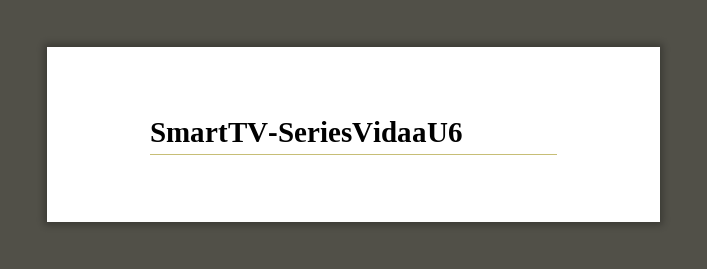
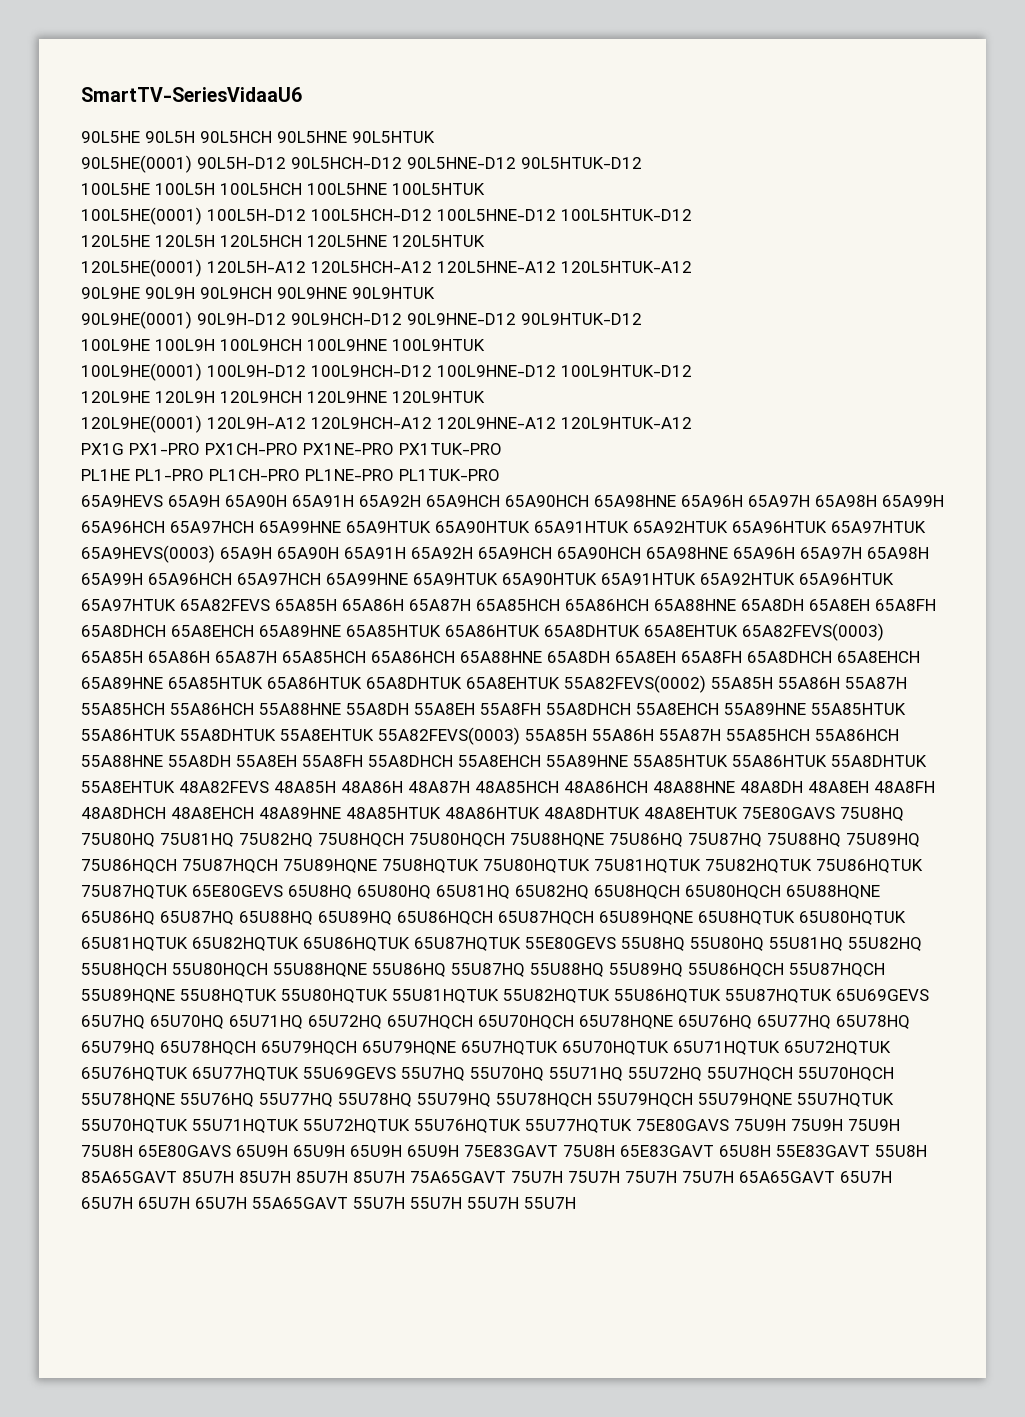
+ 90L5HE 90L5H 90L5HCH 90L5HNE 90L5HTUK
+ 90L5HE(0001) 90L5H-D12 90L5HCH-D12 90L5HNE-D12 90L5HTUK-D12
+ 100L5HE 100L5H 100L5HCH 100L5HNE 100L5HTUK
+ 100L5HE(0001) 100L5H-D12 100L5HCH-D12 100L5HNE-D12 100L5HTUK-D12
+ 120L5HE 120L5H 120L5HCH 120L5HNE 120L5HTUK
+ 120L5HE(0001) 120L5H-A12 120L5HCH-A12 120L5HNE-A12 120L5HTUK-A12
+ 90L9HE 90L9H 90L9HCH 90L9HNE 90L9HTUK
+ 90L9HE(0001) 90L9H-D12 90L9HCH-D12 90L9HNE-D12 90L9HTUK-D12
+ 100L9HE 100L9H 100L9HCH 100L9HNE 100L9HTUK
+ 100L9HE(0001) 100L9H-D12 100L9HCH-D12 100L9HNE-D12 100L9HTUK-D12
+ 120L9HE 120L9H 120L9HCH 120L9HNE 120L9HTUK
+ 120L9HE(0001) 120L9H-A12 120L9HCH-A12 120L9HNE-A12 120L9HTUK-A12
+ PX1G PX1-PRO PX1CH-PRO PX1NE-PRO PX1TUK-PRO
+ PL1HE PL1-PRO PL1CH-PRO PL1NE-PRO PL1TUK-PRO
+ 65A9HEVS 65A9H 65A90H 65A91H 65A92H 65A9HCH 65A90HCH 65A98HNE 65A96H 65A97H 65A98H 65A99H 65A96HCH 65A97HCH 65A99HNE 65A9HTUK 65A90HTUK 65A91HTUK 65A92HTUK 65A96HTUK 65A97HTUK 65A9HEVS(0003) 65A9H 65A90H 65A91H 65A92H 65A9HCH 65A90HCH 65A98HNE 65A96H 65A97H 65A98H 65A99H 65A96HCH 65A97HCH 65A99HNE 65A9HTUK 65A90HTUK 65A91HTUK 65A92HTUK 65A96HTUK 65A97HTUK 65A82FEVS 65A85H 65A86H 65A87H 65A85HCH 65A86HCH 65A88HNE 65A8DH 65A8EH 65A8FH 65A8DHCH 65A8EHCH 65A89HNE 65A85HTUK 65A86HTUK 65A8DHTUK 65A8EHTUK 65A82FEVS(0003) 65A85H 65A86H 65A87H 65A85HCH 65A86HCH 65A88HNE 65A8DH 65A8EH 65A8FH 65A8DHCH 65A8EHCH 65A89HNE 65A85HTUK 65A86HTUK 65A8DHTUK 65A8EHTUK 55A82FEVS(0002) 55A85H 55A86H 55A87H 55A85HCH 55A86HCH 55A88HNE 55A8DH 55A8EH 55A8FH 55A8DHCH 55A8EHCH 55A89HNE 55A85HTUK 55A86HTUK 55A8DHTUK 55A8EHTUK 55A82FEVS(0003) 55A85H 55A86H 55A87H 55A85HCH 55A86HCH 55A88HNE 55A8DH 55A8EH 55A8FH 55A8DHCH 55A8EHCH 55A89HNE 55A85HTUK 55A86HTUK 55A8DHTUK 55A8EHTUK 48A82FEVS 48A85H 48A86H 48A87H 48A85HCH 48A86HCH 48A88HNE 48A8DH 48A8EH 48A8FH 48A8DHCH 48A8EHCH 48A89HNE 48A85HTUK 48A86HTUK 48A8DHTUK 48A8EHTUK 75E80GAVS 75U8HQ 75U80HQ 75U81HQ 75U82HQ 75U8HQCH 75U80HQCH 75U88HQNE 75U86HQ 75U87HQ 75U88HQ 75U89HQ 75U86HQCH 75U87HQCH 75U89HQNE 75U8HQTUK 75U80HQTUK 75U81HQTUK 75U82HQTUK 75U86HQTUK 75U87HQTUK 65E80GEVS 65U8HQ 65U80HQ 65U81HQ 65U82HQ 65U8HQCH 65U80HQCH 65U88HQNE 65U86HQ 65U87HQ 65U88HQ 65U89HQ 65U86HQCH 65U87HQCH 65U89HQNE 65U8HQTUK 65U80HQTUK 65U81HQTUK 65U82HQTUK 65U86HQTUK 65U87HQTUK 55E80GEVS 55U8HQ 55U80HQ 55U81HQ 55U82HQ 55U8HQCH 55U80HQCH 55U88HQNE 55U86HQ 55U87HQ 55U88HQ 55U89HQ 55U86HQCH 55U87HQCH 55U89HQNE 55U8HQTUK 55U80HQTUK 55U81HQTUK 55U82HQTUK 55U86HQTUK 55U87HQTUK 65U69GEVS 65U7HQ 65U70HQ 65U71HQ 65U72HQ 65U7HQCH 65U70HQCH 65U78HQNE 65U76HQ 65U77HQ 65U78HQ 65U79HQ 65U78HQCH 65U79HQCH 65U79HQNE 65U7HQTUK 65U70HQTUK 65U71HQTUK 65U72HQTUK 65U76HQTUK 65U77HQTUK 55U69GEVS 55U7HQ 55U70HQ 55U71HQ 55U72HQ 55U7HQCH 55U70HQCH 55U78HQNE 55U76HQ 55U77HQ 55U78HQ 55U79HQ 55U78HQCH 55U79HQCH 55U79HQNE 55U7HQTUK 55U70HQTUK 55U71HQTUK 55U72HQTUK 55U76HQTUK 55U77HQTUK 75E80GAVS 75U9H 75U9H 75U9H 75U8H 65E80GAVS 65U9H 65U9H 65U9H 65U9H 75E83GAVT 75U8H 65E83GAVT 65U8H 55E83GAVT 55U8H 85A65GAVT 85U7H 85U7H 85U7H 85U7H 75A65GAVT 75U7H 75U7H 75U7H 75U7H 65A65GAVT 65U7H 65U7H 65U7H 65U7H 55A65GAVT 55U7H 55U7H 55U7H 55U7H

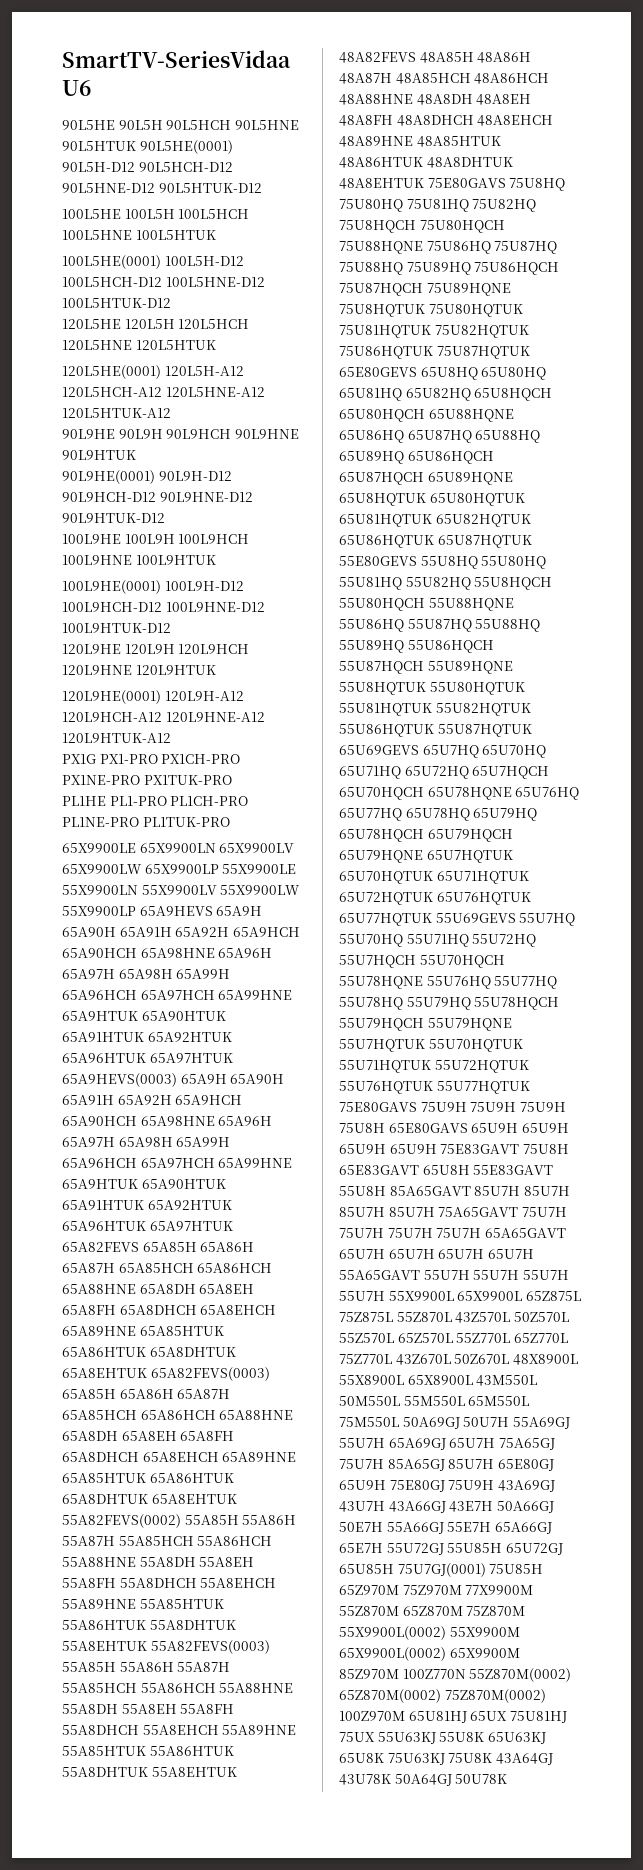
- 90L5HE 90L5H 90L5HCH 90L5HNE 90L5HTUK
- 90L5HE(0001) 90L5H-D12 90L5HCH-D12 90L5HNE-D12 90L5HTUK-D12
+ 90L5HE 90L5H 90L5HCH 90L5HNE 90L5HTUK 90L5HE(0001) 90L5H-D12 90L5HCH-D12 90L5HNE-D12 90L5HTUK-D12
- 65A9HEVS 65A9H 65A90H 65A91H 65A92H 65A9HCH 65A90HCH 65A98HNE 65A96H 65A97H 65A98H 65A99H 65A96HCH 65A97HCH 65A99HNE 65A9HTUK 65A90HTUK 65A91HTUK 65A92HTUK 65A96HTUK 65A97HTUK 65A9HEVS(0003) 65A9H 65A90H 65A91H 65A92H 65A9HCH 65A90HCH 65A98HNE 65A96H 65A97H 65A98H 65A99H 65A96HCH 65A97HCH 65A99HNE 65A9HTUK 65A90HTUK 65A91HTUK 65A92HTUK 65A96HTUK 65A97HTUK 65A82FEVS 65A85H 65A86H 65A87H 65A85HCH 65A86HCH 65A88HNE 65A8DH 65A8EH 65A8FH 65A8DHCH 65A8EHCH 65A89HNE 65A85HTUK 65A86HTUK 65A8DHTUK 65A8EHTUK 65A82FEVS(0003) 65A85H 65A86H 65A87H 65A85HCH 65A86HCH 65A88HNE 65A8DH 65A8EH 65A8FH 65A8DHCH 65A8EHCH 65A89HNE 65A85HTUK 65A86HTUK 65A8DHTUK 65A8EHTUK 55A82FEVS(0002) 55A85H 55A86H 55A87H 55A85HCH 55A86HCH 55A88HNE 55A8DH 55A8EH 55A8FH 55A8DHCH 55A8EHCH 55A89HNE 55A85HTUK 55A86HTUK 55A8DHTUK 55A8EHTUK 55A82FEVS(0003) 55A85H 55A86H 55A87H 55A85HCH 55A86HCH 55A88HNE 55A8DH 55A8EH 55A8FH 55A8DHCH 55A8EHCH 55A89HNE 55A85HTUK 55A86HTUK 55A8DHTUK 55A8EHTUK 48A82FEVS 48A85H 48A86H 48A87H 48A85HCH 48A86HCH 48A88HNE 48A8DH 48A8EH 48A8FH 48A8DHCH 48A8EHCH 48A89HNE 48A85HTUK 48A86HTUK 48A8DHTUK 48A8EHTUK 75E80GAVS 75U8HQ 75U80HQ 75U81HQ 75U82HQ 75U8HQCH 75U80HQCH 75U88HQNE 75U86HQ 75U87HQ 75U88HQ 75U89HQ 75U86HQCH 75U87HQCH 75U89HQNE 75U8HQTUK 75U80HQTUK 75U81HQTUK 75U82HQTUK 75U86HQTUK 75U87HQTUK 65E80GEVS 65U8HQ 65U80HQ 65U81HQ 65U82HQ 65U8HQCH 65U80HQCH 65U88HQNE 65U86HQ 65U87HQ 65U88HQ 65U89HQ 65U86HQCH 65U87HQCH 65U89HQNE 65U8HQTUK 65U80HQTUK 65U81HQTUK 65U82HQTUK 65U86HQTUK 65U87HQTUK 55E80GEVS 55U8HQ 55U80HQ 55U81HQ 55U82HQ 55U8HQCH 55U80HQCH 55U88HQNE 55U86HQ 55U87HQ 55U88HQ 55U89HQ 55U86HQCH 55U87HQCH 55U89HQNE 55U8HQTUK 55U80HQTUK 55U81HQTUK 55U82HQTUK 55U86HQTUK 55U87HQTUK 65U69GEVS 65U7HQ 65U70HQ 65U71HQ 65U72HQ 65U7HQCH 65U70HQCH 65U78HQNE 65U76HQ 65U77HQ 65U78HQ 65U79HQ 65U78HQCH 65U79HQCH 65U79HQNE 65U7HQTUK 65U70HQTUK 65U71HQTUK 65U72HQTUK 65U76HQTUK 65U77HQTUK 55U69GEVS 55U7HQ 55U70HQ 55U71HQ 55U72HQ 55U7HQCH 55U70HQCH 55U78HQNE 55U76HQ 55U77HQ 55U78HQ 55U79HQ 55U78HQCH 55U79HQCH 55U79HQNE 55U7HQTUK 55U70HQTUK 55U71HQTUK 55U72HQTUK 55U76HQTUK 55U77HQTUK 75E80GAVS 75U9H 75U9H 75U9H 75U8H 65E80GAVS 65U9H 65U9H 65U9H 65U9H 75E83GAVT 75U8H 65E83GAVT 65U8H 55E83GAVT 55U8H 85A65GAVT 85U7H 85U7H 85U7H 85U7H 75A65GAVT 75U7H 75U7H 75U7H 75U7H 65A65GAVT 65U7H 65U7H 65U7H 65U7H 55A65GAVT 55U7H 55U7H 55U7H 55U7H
+ 65X9900LE 65X9900LN 65X9900LV 65X9900LW 65X9900LP 55X9900LE 55X9900LN 55X9900LV 55X9900LW 55X9900LP 65A9HEVS 65A9H 65A90H 65A91H 65A92H 65A9HCH 65A90HCH 65A98HNE 65A96H 65A97H 65A98H 65A99H 65A96HCH 65A97HCH 65A99HNE 65A9HTUK 65A90HTUK 65A91HTUK 65A92HTUK 65A96HTUK 65A97HTUK 65A9HEVS(0003) 65A9H 65A90H 65A91H 65A92H 65A9HCH 65A90HCH 65A98HNE 65A96H 65A97H 65A98H 65A99H 65A96HCH 65A97HCH 65A99HNE 65A9HTUK 65A90HTUK 65A91HTUK 65A92HTUK 65A96HTUK 65A97HTUK 65A82FEVS 65A85H 65A86H 65A87H 65A85HCH 65A86HCH 65A88HNE 65A8DH 65A8EH 65A8FH 65A8DHCH 65A8EHCH 65A89HNE 65A85HTUK 65A86HTUK 65A8DHTUK 65A8EHTUK 65A82FEVS(0003) 65A85H 65A86H 65A87H 65A85HCH 65A86HCH 65A88HNE 65A8DH 65A8EH 65A8FH 65A8DHCH 65A8EHCH 65A89HNE 65A85HTUK 65A86HTUK 65A8DHTUK 65A8EHTUK 55A82FEVS(0002) 55A85H 55A86H 55A87H 55A85HCH 55A86HCH 55A88HNE 55A8DH 55A8EH 55A8FH 55A8DHCH 55A8EHCH 55A89HNE 55A85HTUK 55A86HTUK 55A8DHTUK 55A8EHTUK 55A82FEVS(0003) 55A85H 55A86H 55A87H 55A85HCH 55A86HCH 55A88HNE 55A8DH 55A8EH 55A8FH 55A8DHCH 55A8EHCH 55A89HNE 55A85HTUK 55A86HTUK 55A8DHTUK 55A8EHTUK 48A82FEVS 48A85H 48A86H 48A87H 48A85HCH 48A86HCH 48A88HNE 48A8DH 48A8EH 48A8FH 48A8DHCH 48A8EHCH 48A89HNE 48A85HTUK 48A86HTUK 48A8DHTUK 48A8EHTUK 75E80GAVS 75U8HQ 75U80HQ 75U81HQ 75U82HQ 75U8HQCH 75U80HQCH 75U88HQNE 75U86HQ 75U87HQ 75U88HQ 75U89HQ 75U86HQCH 75U87HQCH 75U89HQNE 75U8HQTUK 75U80HQTUK 75U81HQTUK 75U82HQTUK 75U86HQTUK 75U87HQTUK 65E80GEVS 65U8HQ 65U80HQ 65U81HQ 65U82HQ 65U8HQCH 65U80HQCH 65U88HQNE 65U86HQ 65U87HQ 65U88HQ 65U89HQ 65U86HQCH 65U87HQCH 65U89HQNE 65U8HQTUK 65U80HQTUK 65U81HQTUK 65U82HQTUK 65U86HQTUK 65U87HQTUK 55E80GEVS 55U8HQ 55U80HQ 55U81HQ 55U82HQ 55U8HQCH 55U80HQCH 55U88HQNE 55U86HQ 55U87HQ 55U88HQ 55U89HQ 55U86HQCH 55U87HQCH 55U89HQNE 55U8HQTUK 55U80HQTUK 55U81HQTUK 55U82HQTUK 55U86HQTUK 55U87HQTUK 65U69GEVS 65U7HQ 65U70HQ 65U71HQ 65U72HQ 65U7HQCH 65U70HQCH 65U78HQNE 65U76HQ 65U77HQ 65U78HQ 65U79HQ 65U78HQCH 65U79HQCH 65U79HQNE 65U7HQTUK 65U70HQTUK 65U71HQTUK 65U72HQTUK 65U76HQTUK 65U77HQTUK 55U69GEVS 55U7HQ 55U70HQ 55U71HQ 55U72HQ 55U7HQCH 55U70HQCH 55U78HQNE 55U76HQ 55U77HQ 55U78HQ 55U79HQ 55U78HQCH 55U79HQCH 55U79HQNE 55U7HQTUK 55U70HQTUK 55U71HQTUK 55U72HQTUK 55U76HQTUK 55U77HQTUK 75E80GAVS 75U9H 75U9H 75U9H 75U8H 65E80GAVS 65U9H 65U9H 65U9H 65U9H 75E83GAVT 75U8H 65E83GAVT 65U8H 55E83GAVT 55U8H 85A65GAVT 85U7H 85U7H 85U7H 85U7H 75A65GAVT 75U7H 75U7H 75U7H 75U7H 65A65GAVT 65U7H 65U7H 65U7H 65U7H 55A65GAVT 55U7H 55U7H 55U7H 55U7H 55X9900L 65X9900L 65Z875L 75Z875L 55Z870L 43Z570L 50Z570L 55Z570L 65Z570L 55Z770L 65Z770L 75Z770L 43Z670L 50Z670L 48X8900L 55X8900L 65X8900L 43M550L 50M550L 55M550L 65M550L 75M550L 50A69GJ 50U7H 55A69GJ 55U7H 65A69GJ 65U7H 75A65GJ 75U7H 85A65GJ 85U7H 65E80GJ 65U9H 75E80GJ 75U9H 43A69GJ 43U7H 43A66GJ 43E7H 50A66GJ 50E7H 55A66GJ 55E7H 65A66GJ 65E7H 55U72GJ 55U85H 65U72GJ 65U85H 75U7GJ(0001) 75U85H 65Z970M 75Z970M 77X9900M 55Z870M 65Z870M 75Z870M 55X9900L(0002) 55X9900M 65X9900L(0002) 65X9900M 85Z970M 100Z770N 55Z870M(0002) 65Z870M(0002) 75Z870M(0002) 100Z970M 65U81HJ 65UX 75U81HJ 75UX 55U63KJ 55U8K 65U63KJ 65U8K 75U63KJ 75U8K 43A64GJ 43U78K 50A64GJ 50U78K

